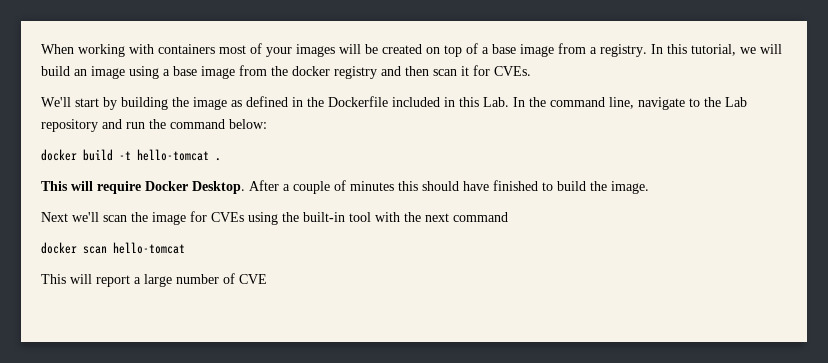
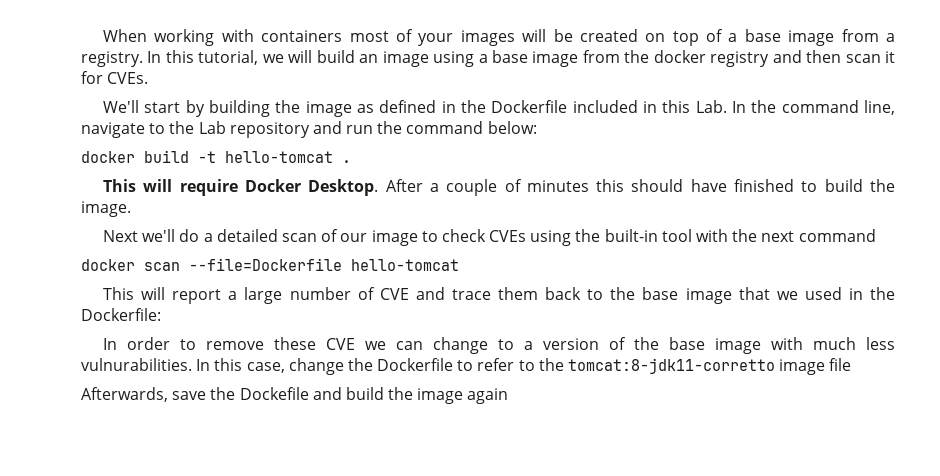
- Next we'll scan the image for CVEs using the built-in tool with the next command
+ Next we'll do a detailed scan of our image to check CVEs using the built-in tool with the next command
- docker scan hello-tomcat
+ docker scan --file=Dockerfile hello-tomcat
- This will report a large number of CVE
+ This will report a large number of CVE and trace them back to the base image that we used in the Dockerfile:
+ In order to remove these CVE we can change to a version of the base image with much less vulnurabilities. In this case, change the Dockerfile to refer to the tomcat:8-jdk11-corretto image file
+ Afterwards, save the Dockefile and build the image again

